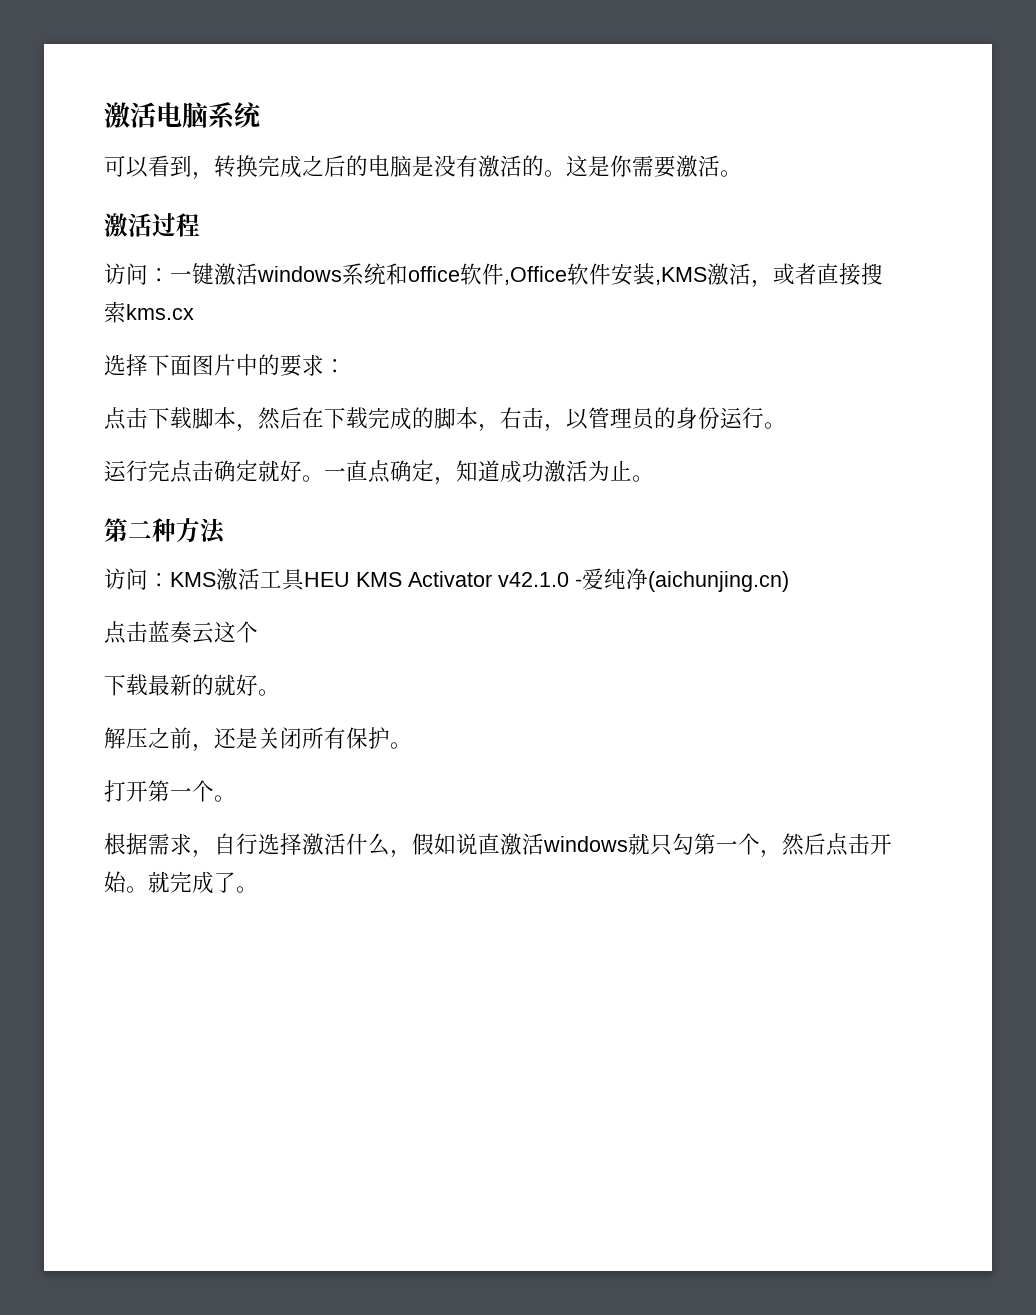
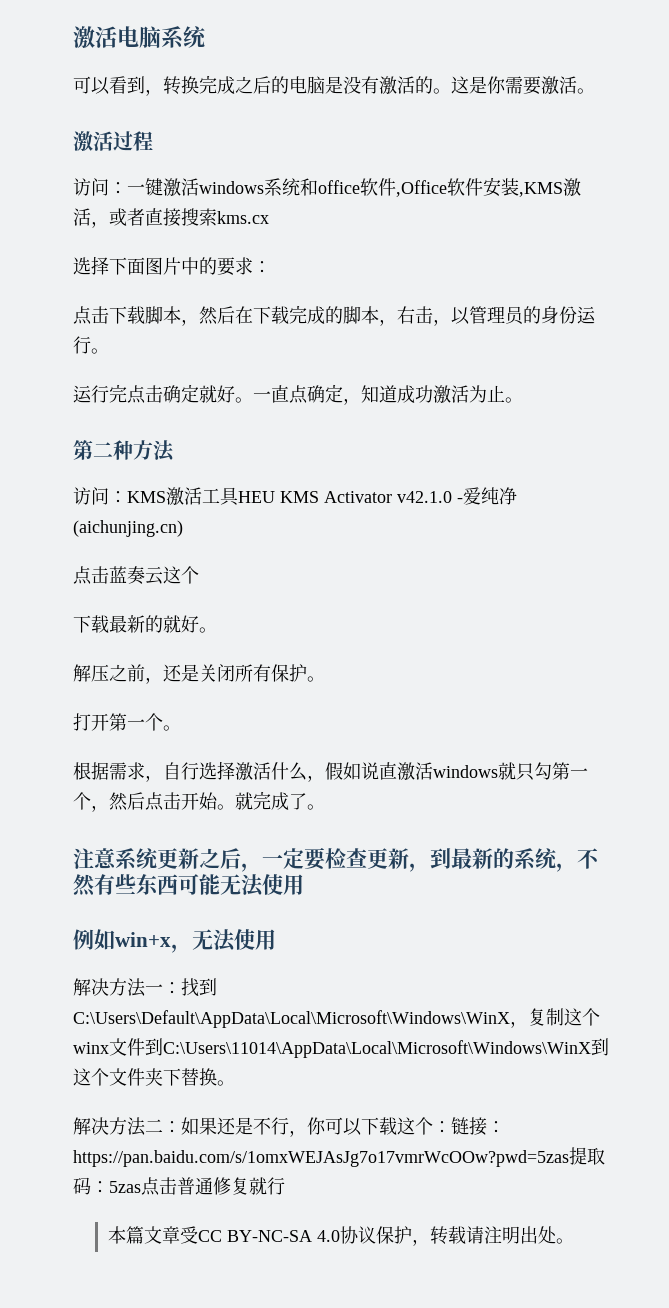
+ 注意系统更新之后，一定要检查更新，到最新的系统，不然有些东西可能无法使用
+ 例如win+x，无法使用
+ 解决方法一：找到C:\Users\Default\AppData\Local\Microsoft\Windows\WinX，复制这个winx文件到C:\Users\11014\AppData\Local\Microsoft\Windows\WinX到这个文件夹下替换。
+ 解决方法二：如果还是不行，你可以下载这个：链接：https://pan.baidu.com/s/1omxWEJAsJg7o17vmrWcOOw?pwd=5zas提取码：5zas点击普通修复就行
+ 本篇文章受CC BY-NC-SA 4.0协议保护，转载请注明出处。

